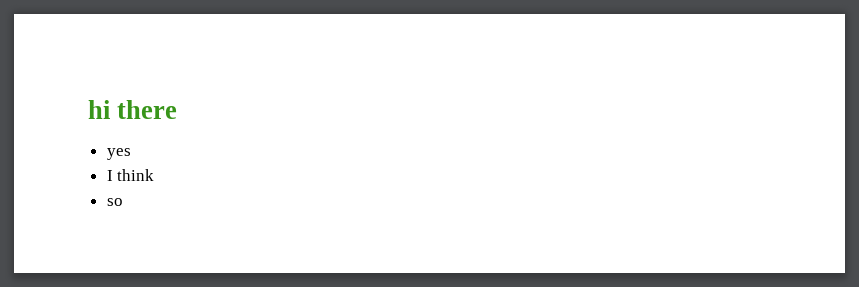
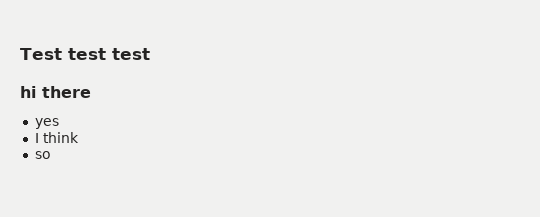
+ Test test test

